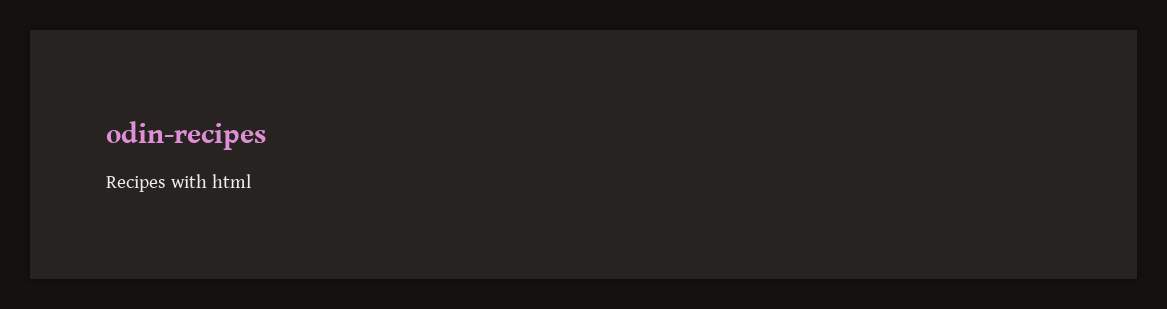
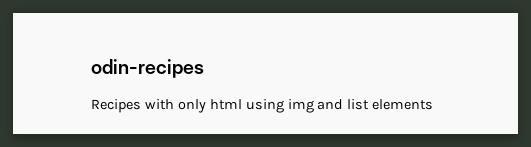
- Recipes with html
+ Recipes with only html using img and list elements

